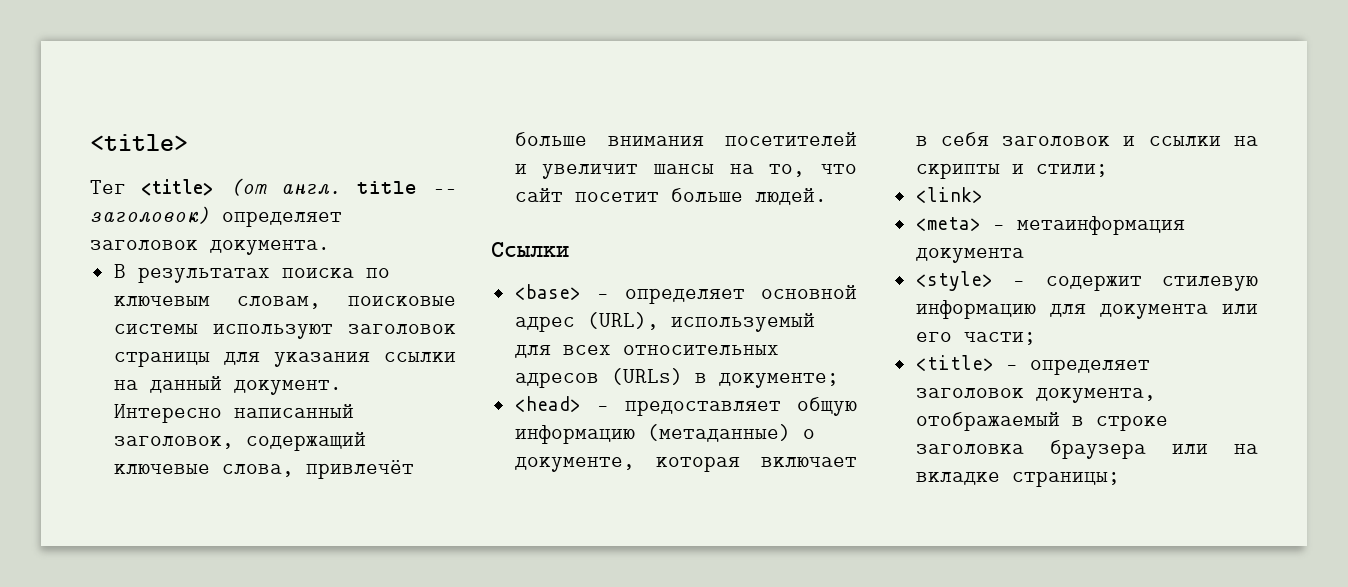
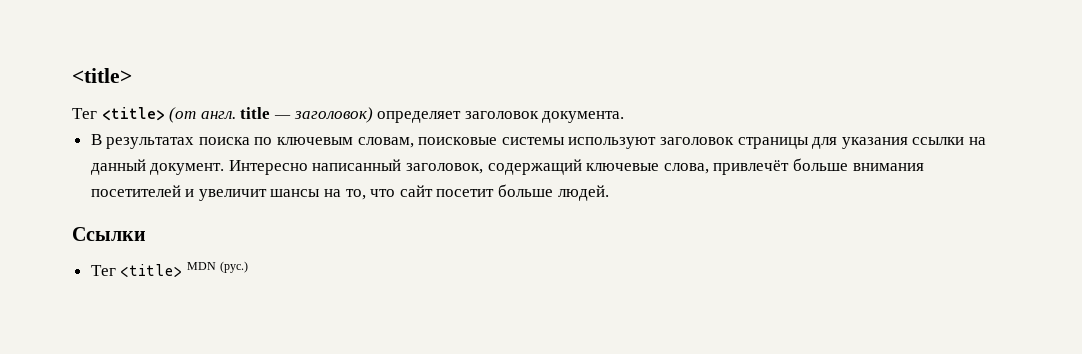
- Тег <title> (от англ. title -- заголовок) определяет заголовок документа.
+ Тег <title> (от англ. title — заголовок) определяет заголовок документа.
- <base> — определяет основной адрес (URL), используемый для всех относительных адресов (URLs) в документе;
- <head> — предоставляет общую информацию (метаданные) о документе, которая включает в себя заголовок и ссылки на скрипты и стили;
- <link>
- <meta> — метаинформация документа
- <style> — содержит стилевую информацию для документа или его части;
- <title> — определяет заголовок документа, отображаемый в строке заголовка браузера или на вкладке страницы;
+ Тег <title> MDN (рус.)

